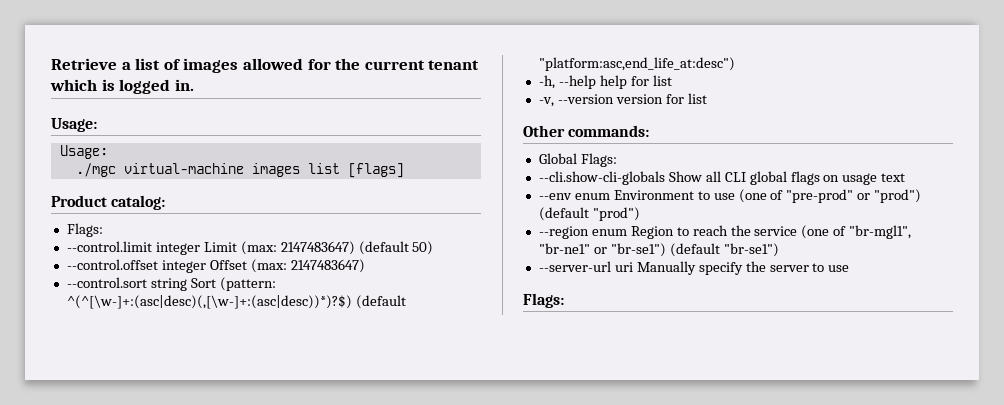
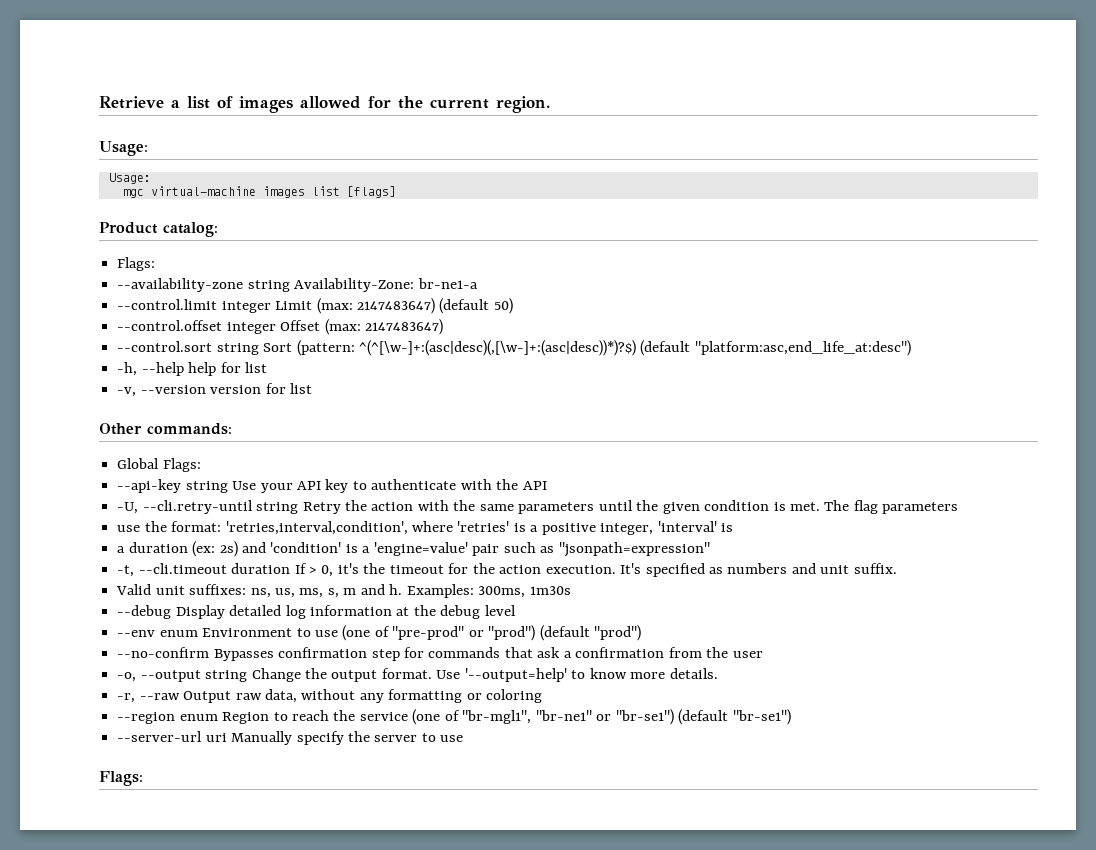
- Retrieve a list of images allowed for the current tenant which is logged in.
+ Retrieve a list of images allowed for the current region.
- ./mgc virtual-machine images list [flags]
+ mgc virtual-machine images list [flags]
+ --availability-zone string Availability-Zone: br-ne1-a
- --cli.show-cli-globals Show all CLI global flags on usage text
+ --api-key string Use your API key to authenticate with the API
+ -U, --cli.retry-until string Retry the action with the same parameters until the given condition is met. The flag parameters
+ use the format: 'retries,interval,condition', where 'retries' is a positive integer, 'interval' is
+ a duration (ex: 2s) and 'condition' is a 'engine=value' pair such as "jsonpath=expression"
+ -t, --cli.timeout duration If > 0, it's the timeout for the action execution. It's specified as numbers and unit suffix.
+ Valid unit suffixes: ns, us, ms, s, m and h. Examples: 300ms, 1m30s
+ --debug Display detailed log information at the debug level
+ --no-confirm Bypasses confirmation step for commands that ask a confirmation from the user
+ -o, --output string Change the output format. Use '--output=help' to know more details.
+ -r, --raw Output raw data, without any formatting or coloring

